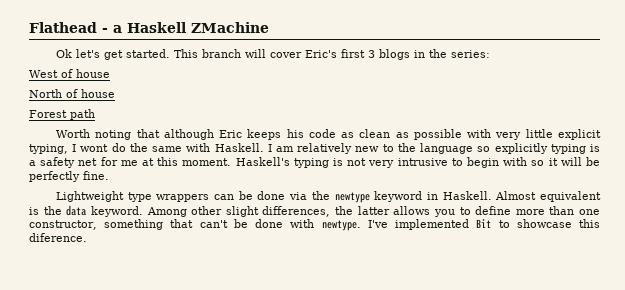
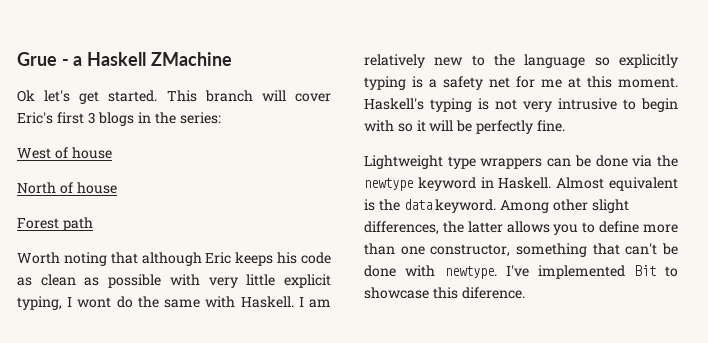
- Flathead - a Haskell ZMachine
+ Grue - a Haskell ZMachine

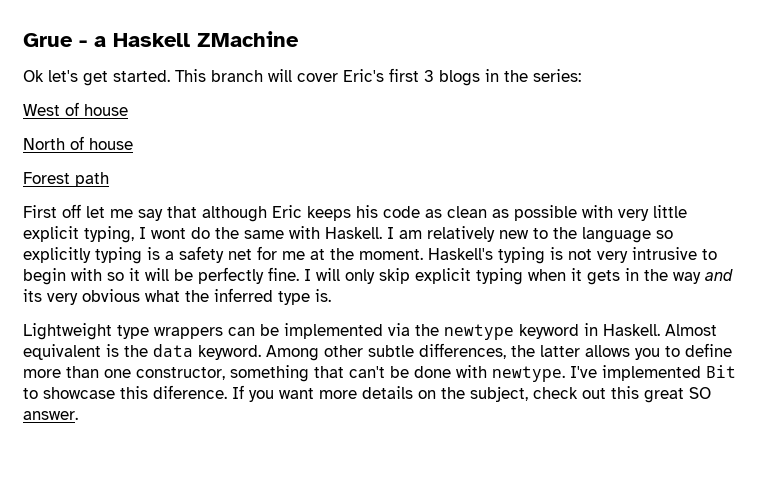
- Worth noting that although Eric keeps his code as clean as possible with very little explicit typing, I wont do the same with Haskell.
+ First off let me say that although Eric keeps his code as clean as possible with very little explicit typing, I wont do the same with Haskell.
- I am relatively new to the language so explicitly typing is a safety net for me at this moment.
+ I am relatively new to the language so explicitly typing is a safety net for me at the moment.
+ I will only skip explicit typing when it gets in the way and its very obvious what the inferred type is.
- Lightweight type wrappers can be done via the newtype keyword in Haskell.
+ Lightweight type wrappers can be implemented via the newtype keyword in Haskell.
- Among other slight differences, the latter allows you to define more than one constructor, something that can't be done with newtype.
+ Among other subtle differences, the latter allows you to define more than one constructor, something that can't be done with newtype.
+ If you want more details on the subject, check out this great SO answer.

